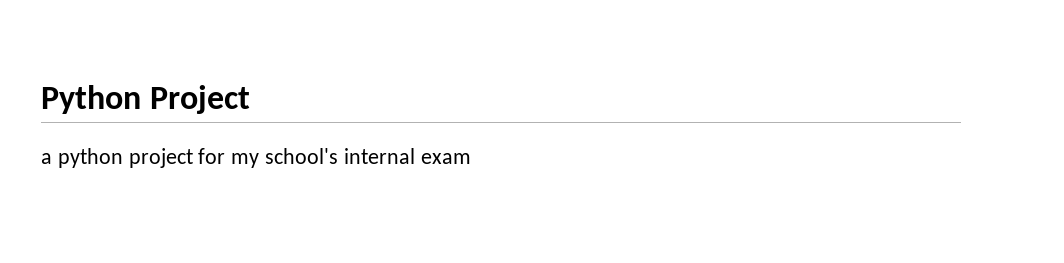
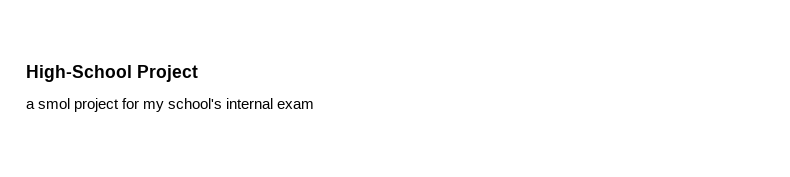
- Python Project
+ High-School Project
- a python project for my school's internal exam
+ a smol project for my school's internal exam

